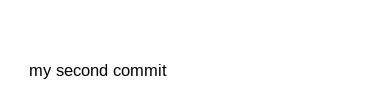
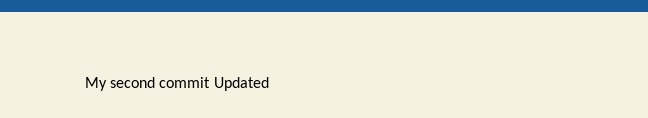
- my second commit
+ My second commit Updated

